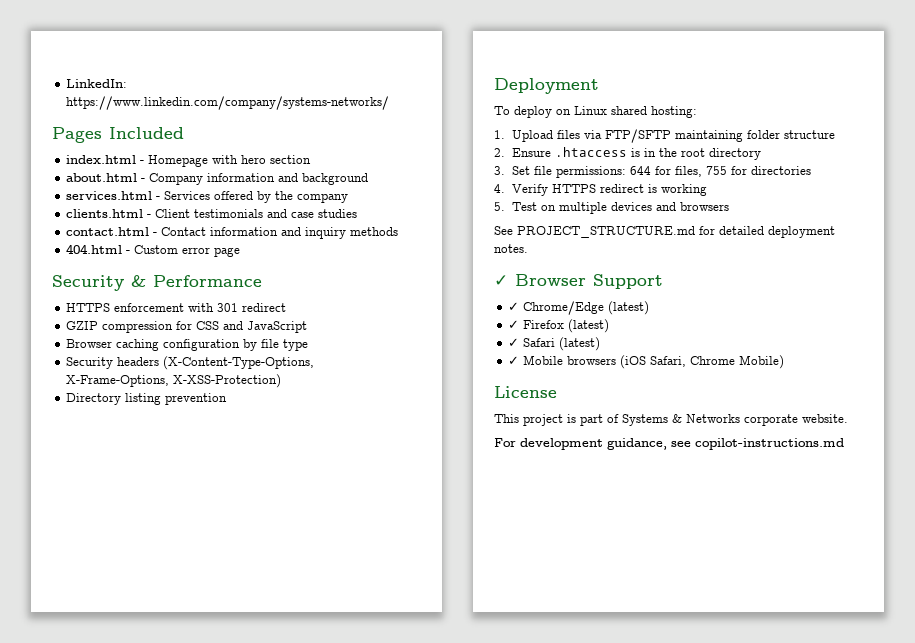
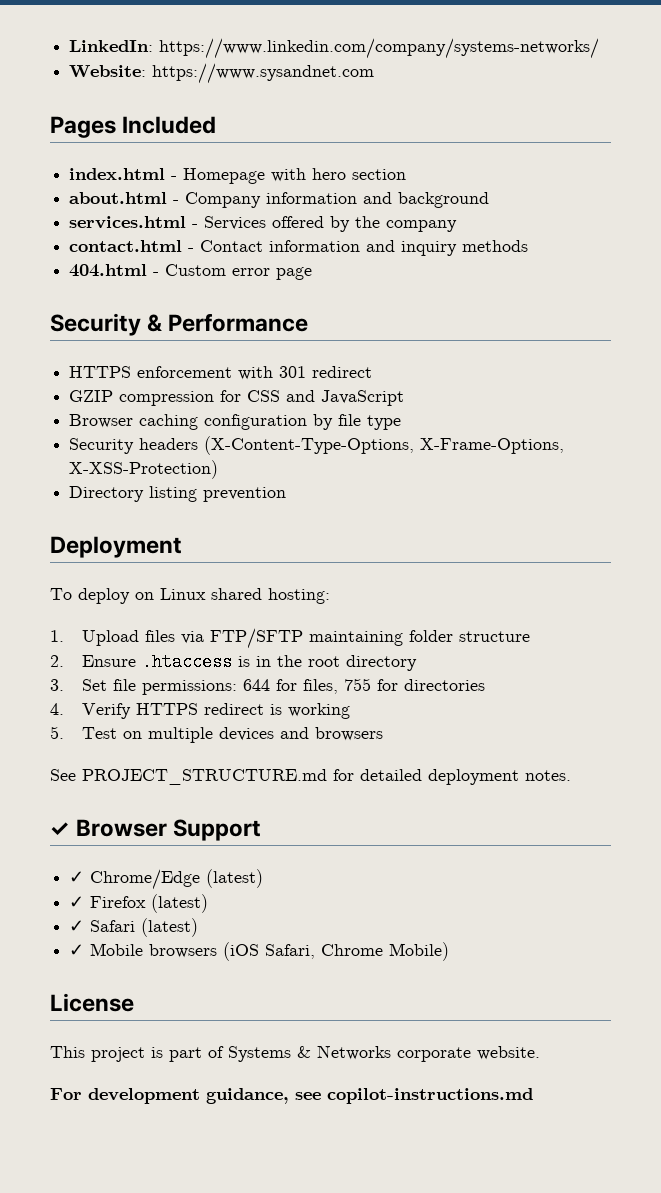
+ Website: https://www.sysandnet.com
- clients.html - Client testimonials and case studies

